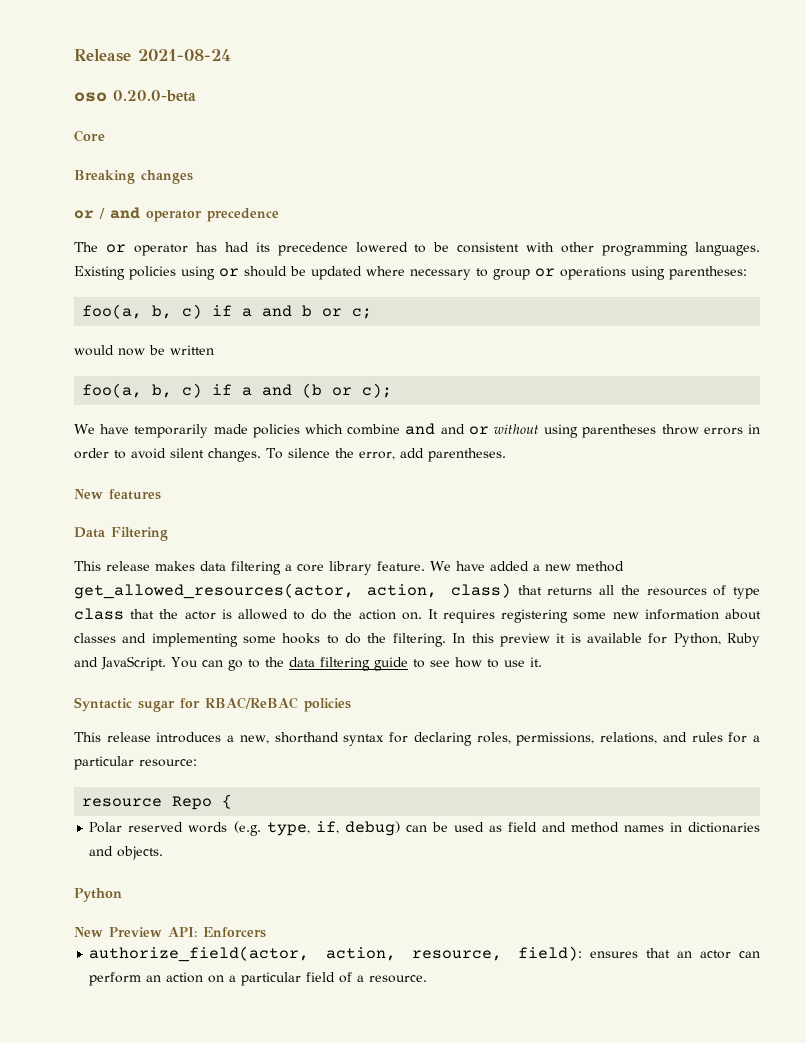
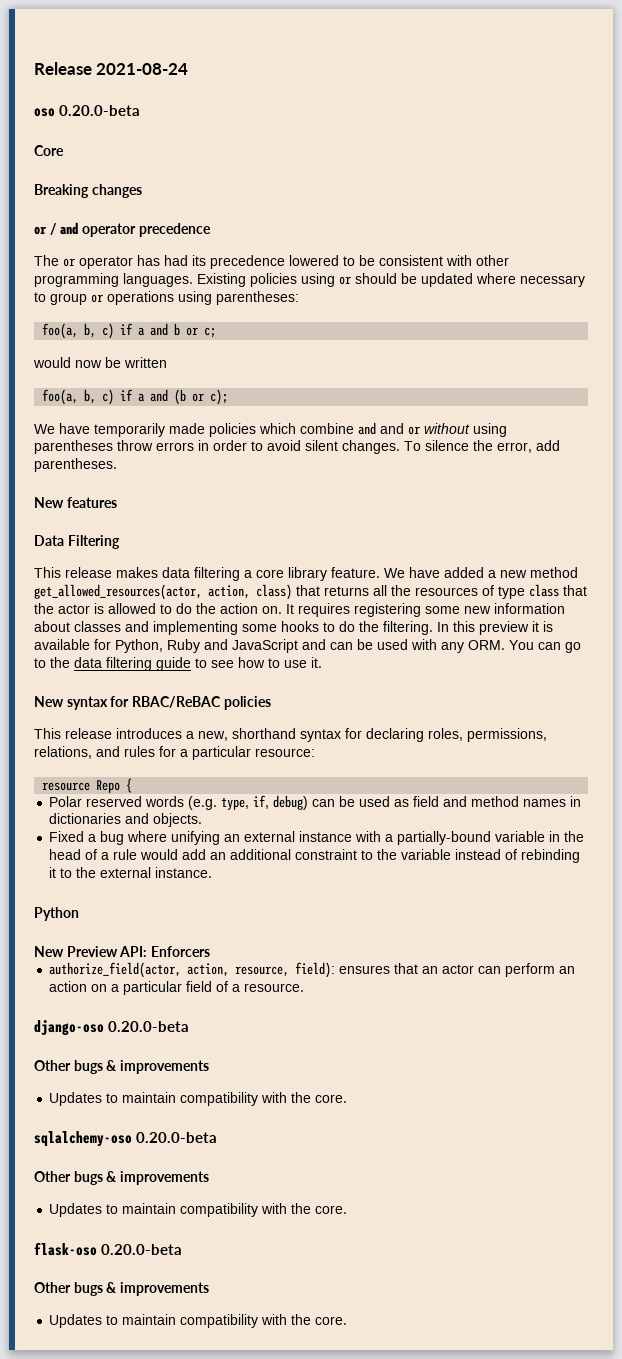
- In this preview it is available for Python, Ruby and JavaScript. You can go to the data filtering guide to see how to use it.
+ In this preview it is available for Python, Ruby and JavaScript and can be used with any ORM. You can go to the data filtering guide to see how to use it.
- Syntactic sugar for RBAC/ReBAC policies
+ New syntax for RBAC/ReBAC policies
+ Fixed a bug where unifying an external instance with a partially-bound variable in the head of a rule would add an additional constraint to the variable instead of rebinding it to the external instance.
+ django-oso 0.20.0-beta
+ Other bugs & improvements
+ Updates to maintain compatibility with the core.
+ sqlalchemy-oso 0.20.0-beta
+ Other bugs & improvements
+ Updates to maintain compatibility with the core.
+ flask-oso 0.20.0-beta
+ Other bugs & improvements
+ Updates to maintain compatibility with the core.

